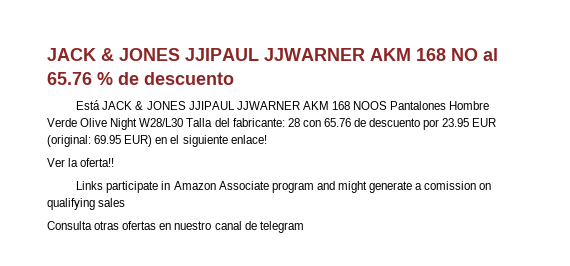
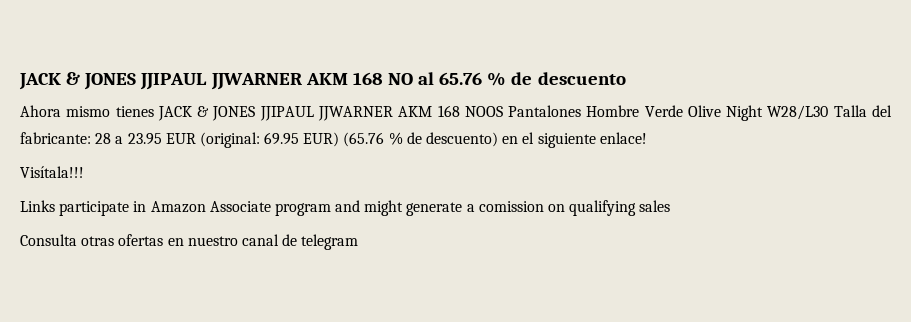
- Está JACK & JONES JJIPAUL JJWARNER AKM 168 NOOS Pantalones Hombre Verde Olive Night W28/L30 Talla del fabricante: 28 con 65.76 de descuento por 23.95 EUR (original: 69.95 EUR) en el siguiente enlace!
+ Ahora mismo tienes JACK & JONES JJIPAUL JJWARNER AKM 168 NOOS Pantalones Hombre Verde Olive Night W28/L30 Talla del fabricante: 28 a 23.95 EUR (original: 69.95 EUR) (65.76 % de descuento) en el siguiente enlace!
- Ver la oferta!!
+ Visítala!!!

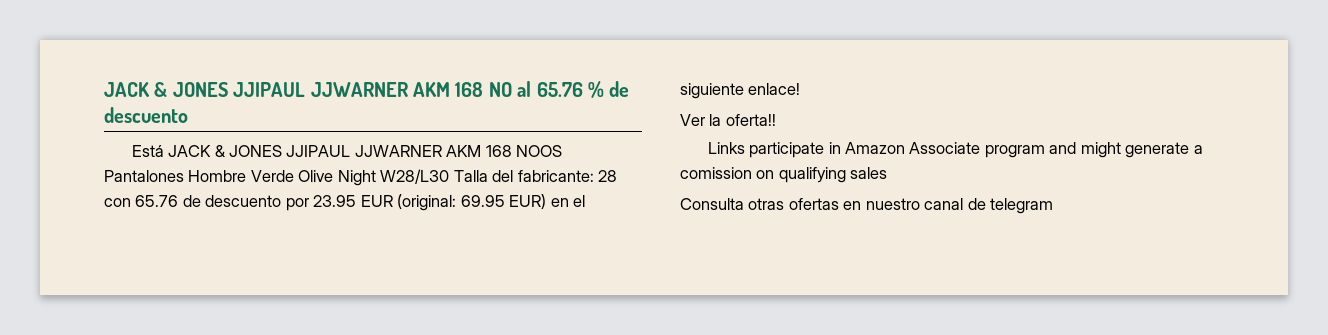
- Ahora mismo tienes JACK & JONES JJIPAUL JJWARNER AKM 168 NOOS Pantalones Hombre Verde Olive Night W28/L30 Talla del fabricante: 28 a 23.95 EUR (original: 69.95 EUR) (65.76 % de descuento) en el siguiente enlace!
+ Está JACK & JONES JJIPAUL JJWARNER AKM 168 NOOS Pantalones Hombre Verde Olive Night W28/L30 Talla del fabricante: 28 con 65.76 de descuento por 23.95 EUR (original: 69.95 EUR) en el siguiente enlace!
- Visítala!!!
+ Ver la oferta!!

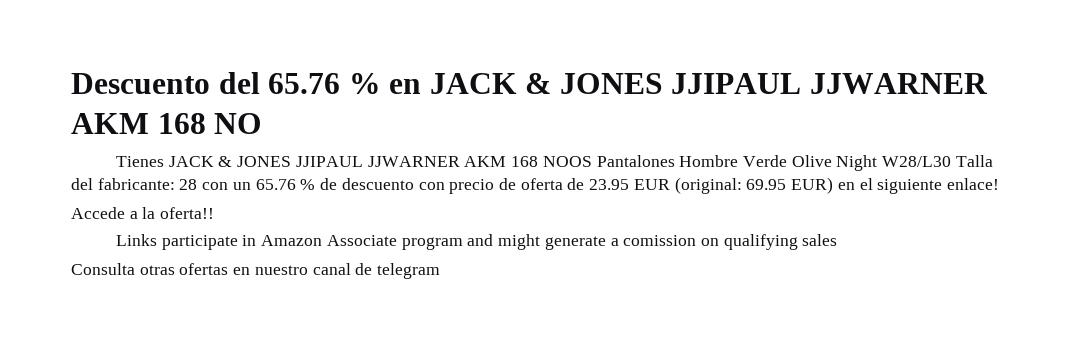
- JACK & JONES JJIPAUL JJWARNER AKM 168 NO al 65.76 % de descuento
- Está JACK & JONES JJIPAUL JJWARNER AKM 168 NOOS Pantalones Hombre Verde Olive Night W28/L30 Talla del fabricante: 28 con 65.76 de descuento por 23.95 EUR (original: 69.95 EUR) en el siguiente enlace!
+ Descuento del 65.76 % en JACK & JONES JJIPAUL JJWARNER AKM 168 NO
+ Tienes JACK & JONES JJIPAUL JJWARNER AKM 168 NOOS Pantalones Hombre Verde Olive Night W28/L30 Talla del fabricante: 28 con un 65.76 % de descuento con precio de oferta de 23.95 EUR (original: 69.95 EUR) en el siguiente enlace!
- Ver la oferta!!
+ Accede a la oferta!!

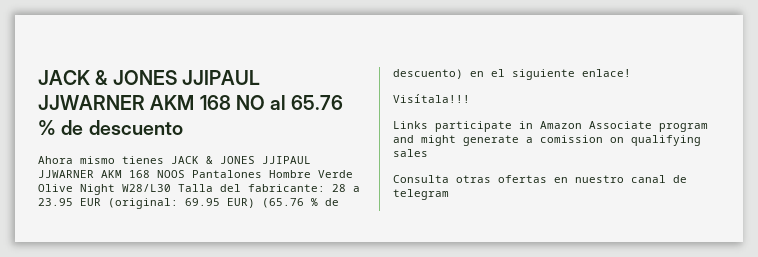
- Descuento del 65.76 % en JACK & JONES JJIPAUL JJWARNER AKM 168 NO
- Tienes JACK & JONES JJIPAUL JJWARNER AKM 168 NOOS Pantalones Hombre Verde Olive Night W28/L30 Talla del fabricante: 28 con un 65.76 % de descuento con precio de oferta de 23.95 EUR (original: 69.95 EUR) en el siguiente enlace!
+ JACK & JONES JJIPAUL JJWARNER AKM 168 NO al 65.76 % de descuento
+ Ahora mismo tienes JACK & JONES JJIPAUL JJWARNER AKM 168 NOOS Pantalones Hombre Verde Olive Night W28/L30 Talla del fabricante: 28 a 23.95 EUR (original: 69.95 EUR) (65.76 % de descuento) en el siguiente enlace!
- Accede a la oferta!!
+ Visítala!!!

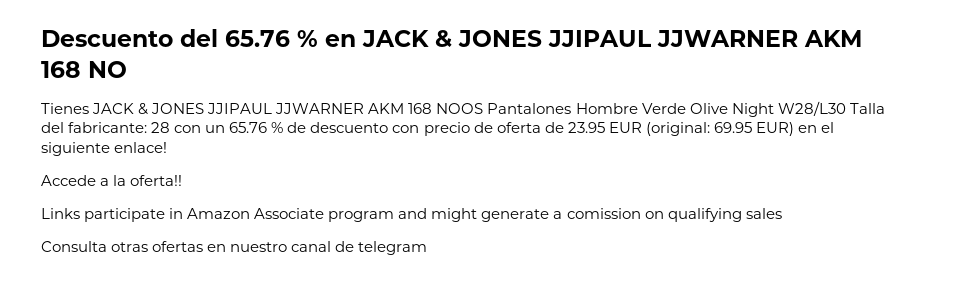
- JACK & JONES JJIPAUL JJWARNER AKM 168 NO al 65.76 % de descuento
- Ahora mismo tienes JACK & JONES JJIPAUL JJWARNER AKM 168 NOOS Pantalones Hombre Verde Olive Night W28/L30 Talla del fabricante: 28 a 23.95 EUR (original: 69.95 EUR) (65.76 % de descuento) en el siguiente enlace!
+ Descuento del 65.76 % en JACK & JONES JJIPAUL JJWARNER AKM 168 NO
+ Tienes JACK & JONES JJIPAUL JJWARNER AKM 168 NOOS Pantalones Hombre Verde Olive Night W28/L30 Talla del fabricante: 28 con un 65.76 % de descuento con precio de oferta de 23.95 EUR (original: 69.95 EUR) en el siguiente enlace!
- Visítala!!!
+ Accede a la oferta!!

